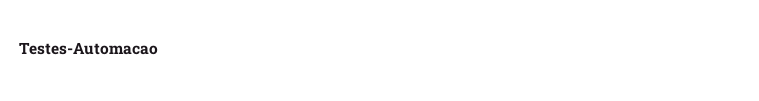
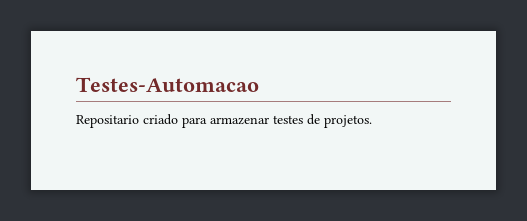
+ Repositario criado para armazenar testes de projetos.

